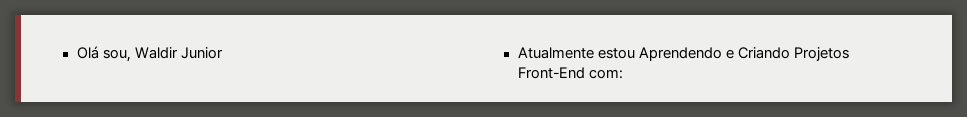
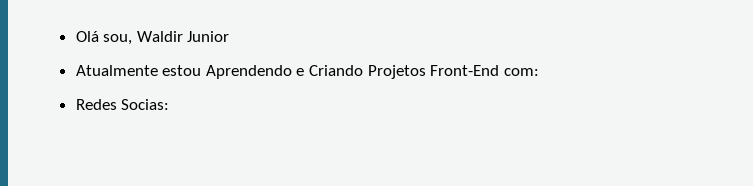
+ Redes Socias:

